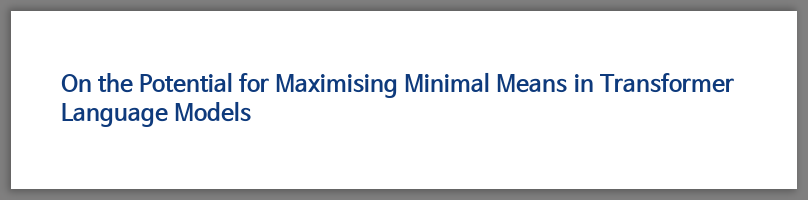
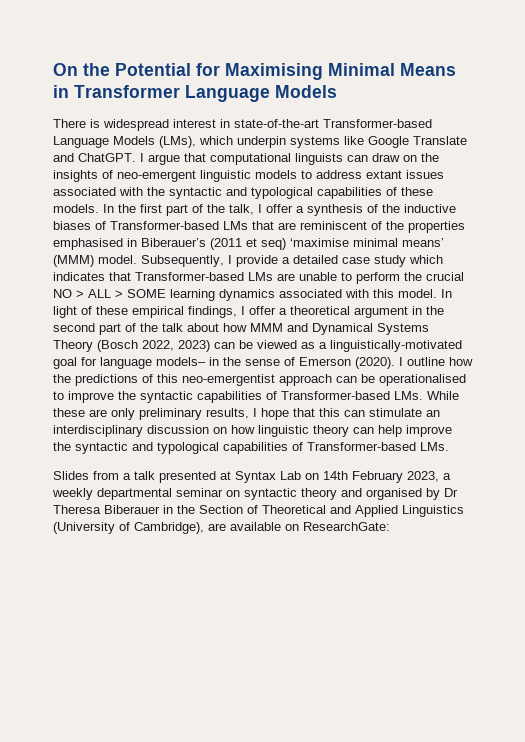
+ There is widespread interest in state-of-the-art Transformer-based Language Models (LMs), which underpin systems like Google Translate and ChatGPT. I argue that computational linguists can draw on the insights of neo-emergent linguistic models to address extant issues associated with the syntactic and typological capabilities of these models. In the first part of the talk, I offer a synthesis of the inductive biases of Transformer-based LMs that are reminiscent of the properties emphasised in Biberauer’s (2011 et seq) ‘maximise minimal means’ (MMM) model. Subsequently, I provide a detailed case study which indicates that Transformer-based LMs are unable to perform the crucial NO > ALL > SOME learning dynamics associated with this model. In light of these empirical findings, I offer a theoretical argument in the second part of the talk about how MMM and Dynamical Systems Theory (Bosch 2022, 2023) can be viewed as a linguistically-motivated goal for language models– in the sense of Emerson (2020). I outline how the predictions of this neo-emergentist approach can be operationalised to improve the syntactic capabilities of Transformer-based LMs. While these are only preliminary results, I hope that this can stimulate an interdisciplinary discussion on how linguistic theory can help improve the syntactic and typological capabilities of Transformer-based LMs.
+ Slides from a talk presented at Syntax Lab on 14th February 2023, a weekly departmental seminar on syntactic theory and organised by Dr Theresa Biberauer in the Section of Theoretical and Applied Linguistics (University of Cambridge), are available on ResearchGate:

